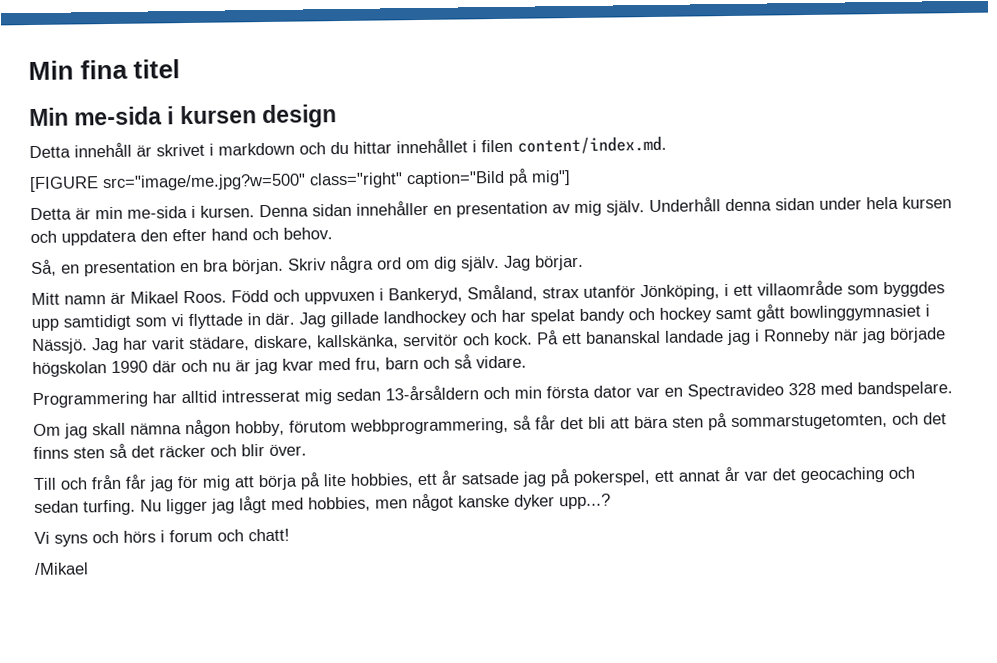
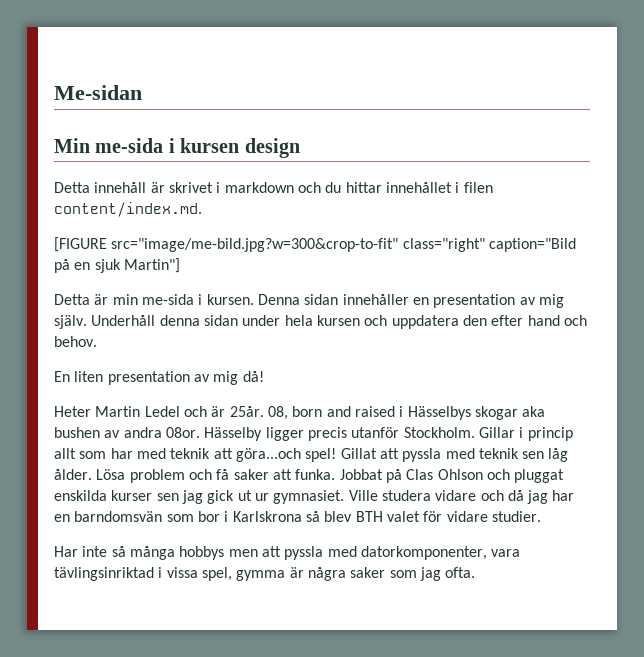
- Min fina titel
+ Me-sidan
- [FIGURE src="image/me.jpg?w=500" class="right" caption="Bild på mig"]
+ [FIGURE src="image/me-bild.jpg?w=300&crop-to-fit" class="right" caption="Bild på en sjuk Martin"]
- Så, en presentation en bra början. Skriv några ord om dig själv. Jag börjar.
- Mitt namn är Mikael Roos. Född och uppvuxen i Bankeryd, Småland, strax utanför Jönköping, i ett villaområde som byggdes upp samtidigt som vi flyttade in där. Jag gillade landhockey och har spelat bandy och hockey samt gått bowlinggymnasiet i Nässjö. Jag har varit städare, diskare, kallskänka, servitör och kock. På ett bananskal landade jag i Ronneby när jag började högskolan 1990 där och nu är jag kvar med fru, barn och så vidare.
- Programmering har alltid intresserat mig sedan 13-årsåldern och min första dator var en Spectravideo 328 med bandspelare.
- Om jag skall nämna någon hobby, förutom webbprogrammering, så får det bli att bära sten på sommarstugetomten, och det finns sten så det räcker och blir över.
- Till och från får jag för mig att börja på lite hobbies, ett år satsade jag på pokerspel, ett annat år var det geocaching och sedan turfing. Nu ligger jag lågt med hobbies, men något kanske dyker upp...?
- Vi syns och hörs i forum och chatt!
- /Mikael
+ En liten presentation av mig då!
+ Heter Martin Ledel och är 25år. 08, born and raised i Hässelbys skogar aka bushen av andra 08or. Hässelby ligger precis utanför Stockholm. Gillar i princip allt som har med teknik att göra...och spel! Gillat att pyssla med teknik sen låg ålder. Lösa problem och få saker att funka. Jobbat på Clas Ohlson och pluggat enskilda kurser sen jag gick ut ur gymnasiet. Ville studera vidare och då jag har en barndomsvän som bor i Karlskrona så blev BTH valet för vidare studier.
+ Har inte så många hobbys men att pyssla med datorkomponenter, vara tävlingsinriktad i vissa spel, gymma är några saker som jag ofta.

